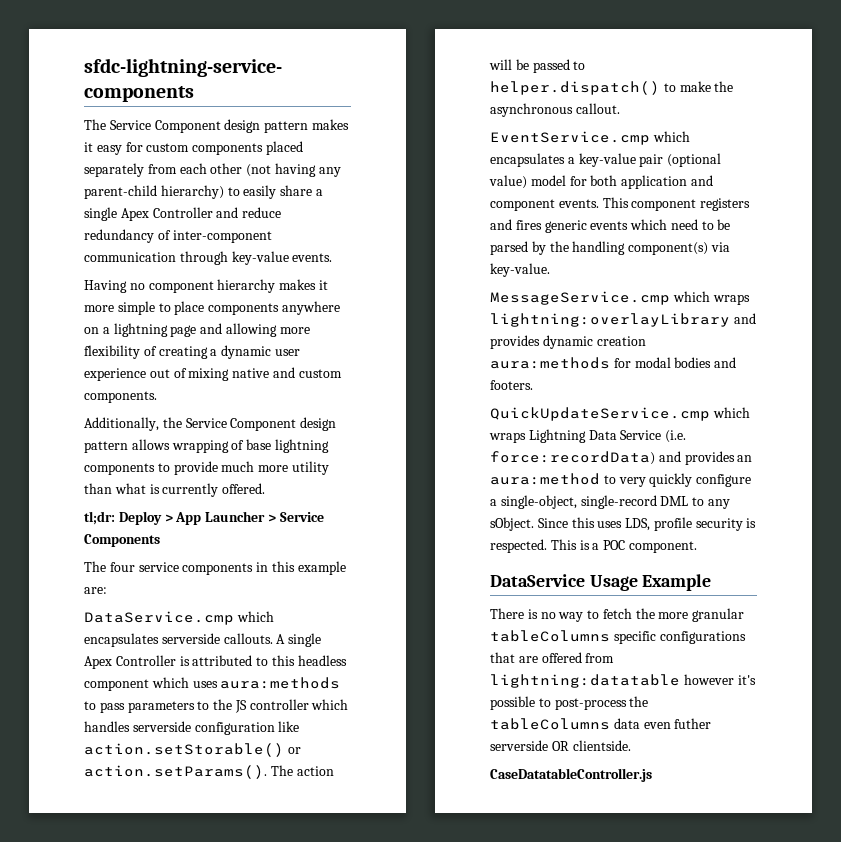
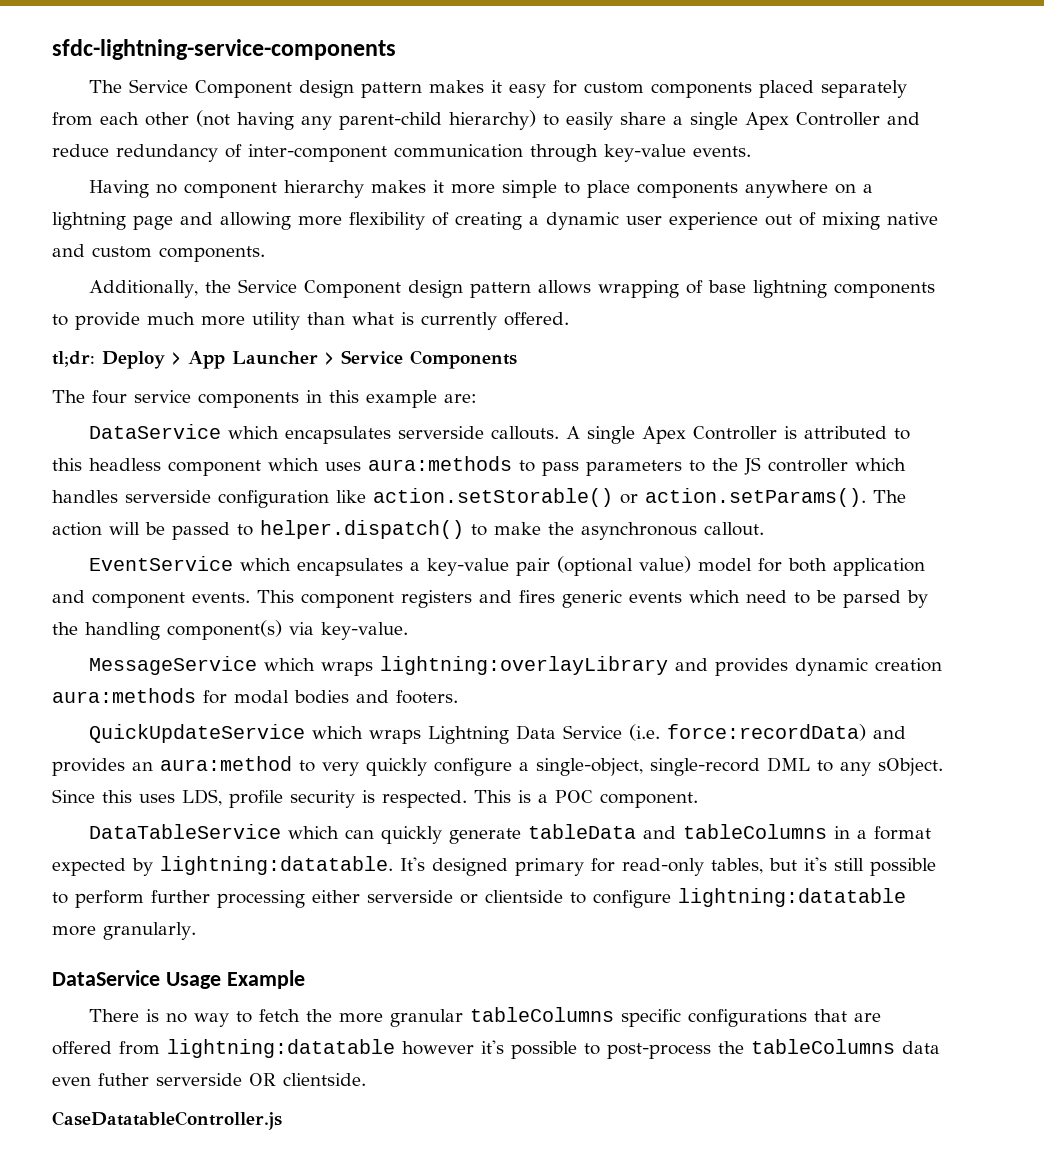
- DataService.cmp which encapsulates serverside callouts.
+ DataService which encapsulates serverside callouts.
- EventService.cmp which encapsulates a key-value pair (optional value) model for both application and component events.
+ EventService which encapsulates a key-value pair (optional value) model for both application and component events.
- MessageService.cmp which wraps lightning:overlayLibrary and provides dynamic creation aura:methods for modal bodies and footers.
+ MessageService which wraps lightning:overlayLibrary and provides dynamic creation aura:methods for modal bodies and footers.
- QuickUpdateService.cmp which wraps Lightning Data Service (i.e. force:recordData) and provides an aura:method to very quickly configure a single-object, single-record DML to any sObject.
+ QuickUpdateService which wraps Lightning Data Service (i.e. force:recordData) and provides an aura:method to very quickly configure a single-object, single-record DML to any sObject.
+ DataTableService which can quickly generate tableData and tableColumns in a format expected by lightning:datatable. It's designed primary for read-only tables, but it's still possible to perform further processing either serverside or clientside to configure lightning:datatable more granularly.

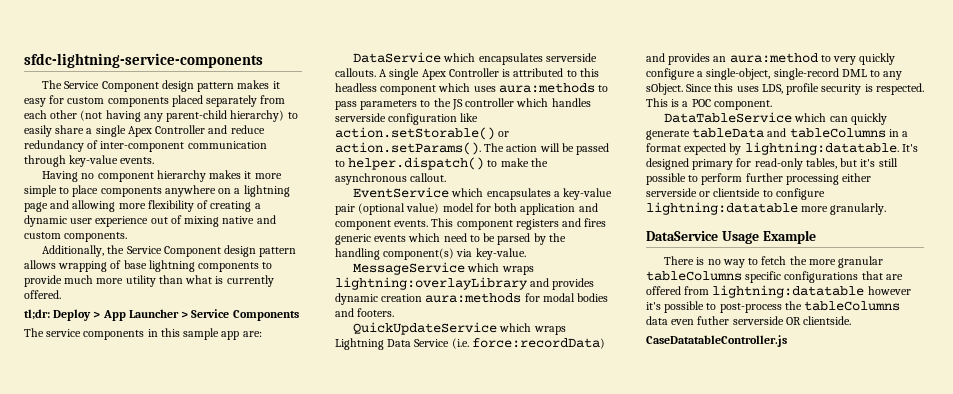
- The four service components in this example are:
+ The service components in this sample app are:

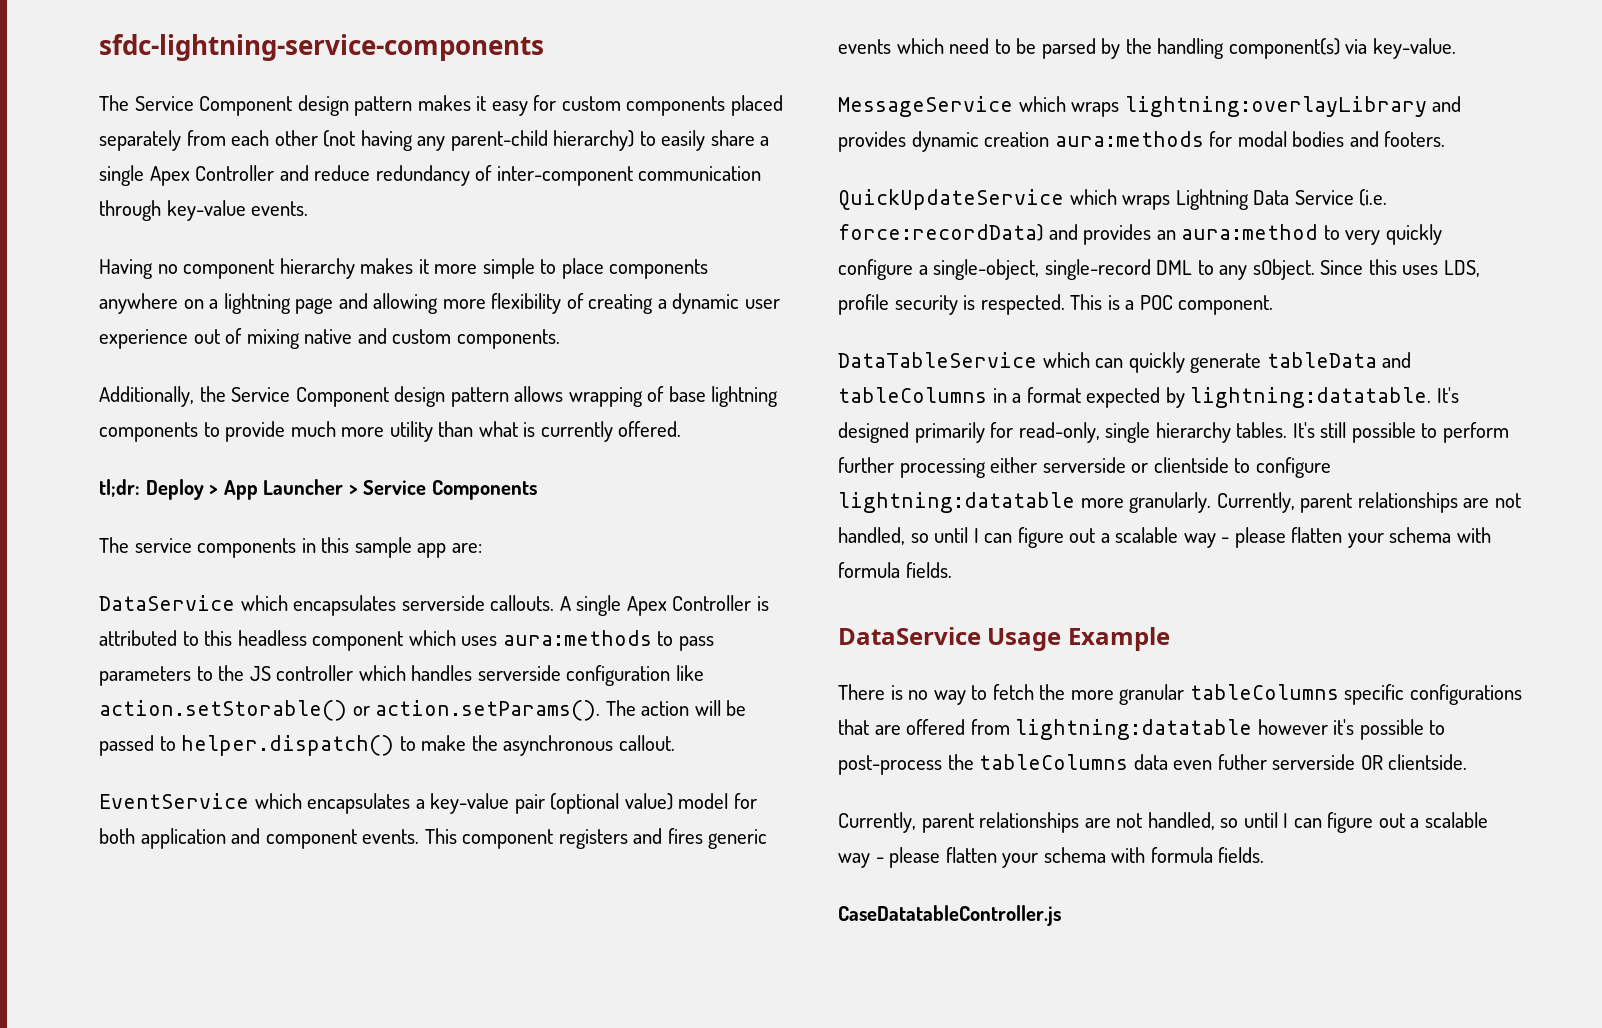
- It's designed primary for read-only tables, but it's still possible to perform further processing either serverside or clientside to configure lightning:datatable more granularly.
+ It's designed primarily for read-only, single hierarchy tables. It's still possible to perform further processing either serverside or clientside to configure lightning:datatable more granularly. Currently, parent relationships are not handled, so until I can figure out a scalable way - please flatten your schema with formula fields.
  There is no way to fetch the more granular tableColumns specific configurations that are offered from lightning:datatable however it's possible to post-process the tableColumns data even futher serverside OR clientside.
+ Currently, parent relationships are not handled, so until I can figure out a scalable way - please flatten your schema with formula fields.

